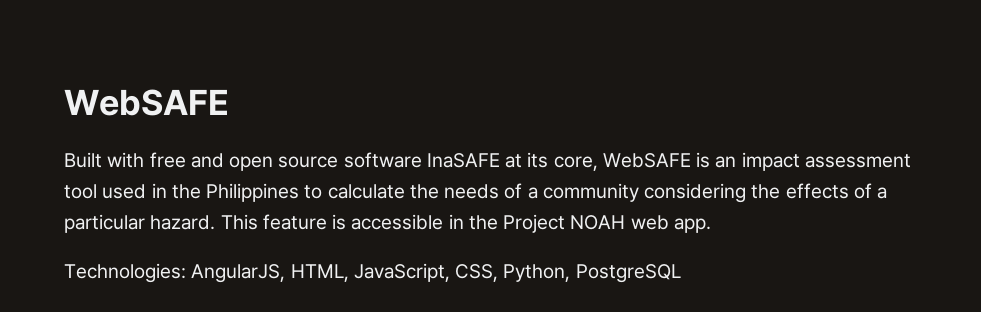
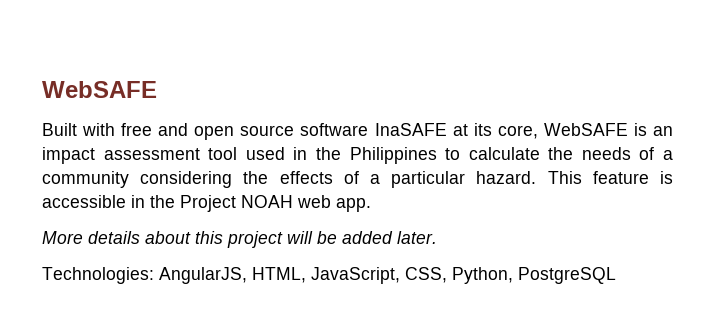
+ More details about this project will be added later.

